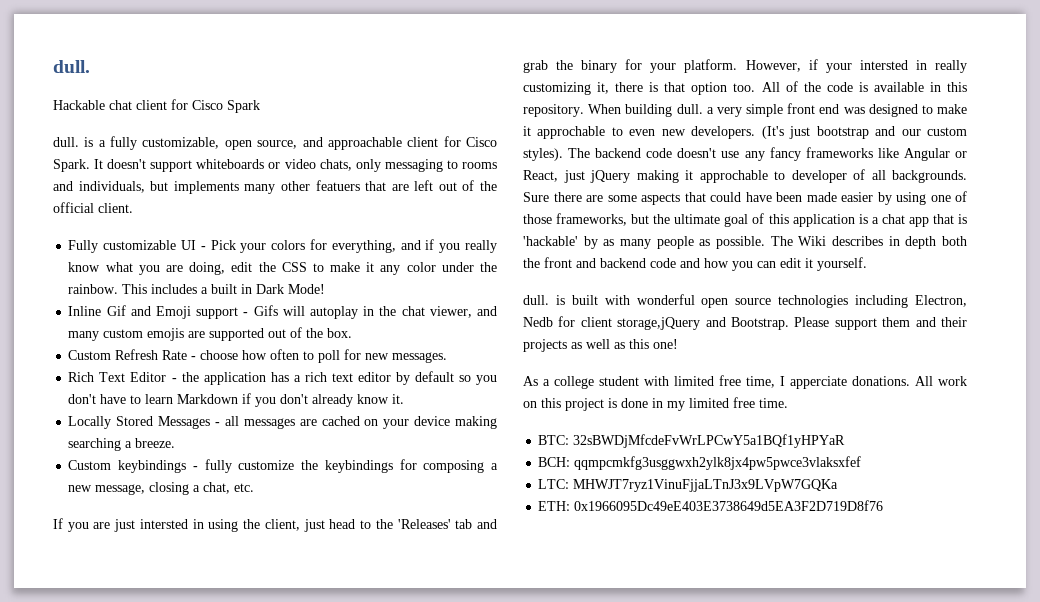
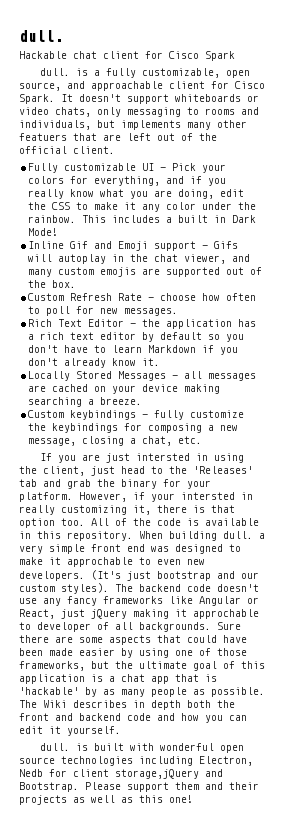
- As a college student with limited free time, I apperciate donations. All work on this project is done in my limited free time.
- BTC: 32sBWDjMfcdeFvWrLPCwY5a1BQf1yHPYaR
- BCH: qqmpcmkfg3usggwxh2ylk8jx4pw5pwce3vlaksxfef
- LTC: MHWJT7ryz1VinuFjjaLTnJ3x9LVpW7GQKa
- ETH: 0x1966095Dc49eE403E3738649d5EA3F2D719D8f76

